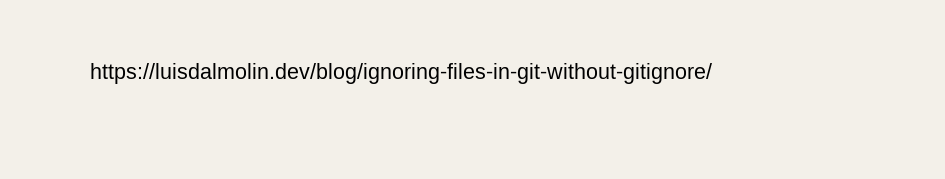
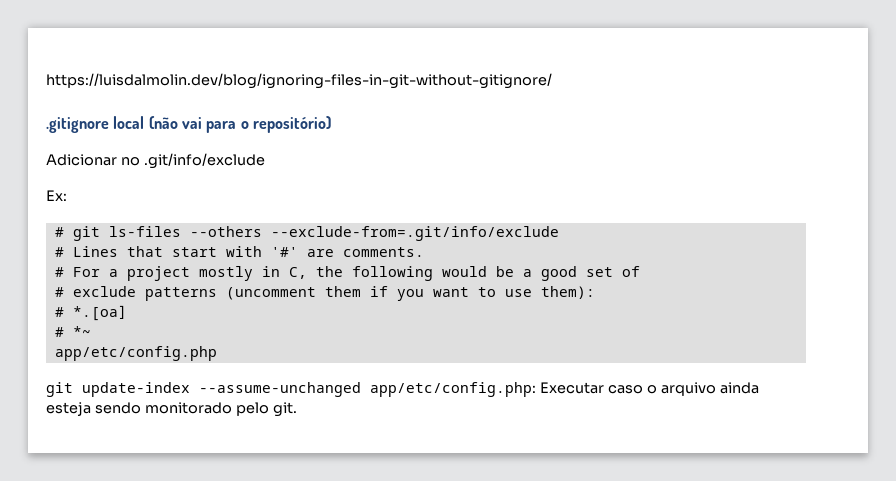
+ .gitignore local (não vai para o repositório)
+ Adicionar no .git/info/exclude
+ Ex:
+ # git ls-files --others --exclude-from=.git/info/exclude
+ # Lines that start with '#' are comments.
+ # For a project mostly in C, the following would be a good set of
+ # exclude patterns (uncomment them if you want to use them):
+ # *.[oa]
+ # *~
+ app/etc/config.php
+ git update-index --assume-unchanged app/etc/config.php: Executar caso o arquivo ainda esteja sendo monitorado pelo git.

